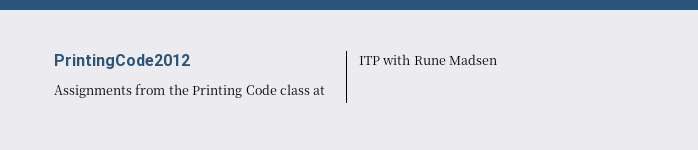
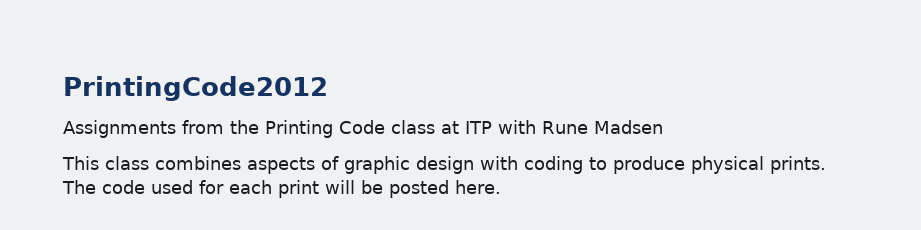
+ This class combines aspects of graphic design with coding to produce physical prints. The code used for each print will be posted here.

